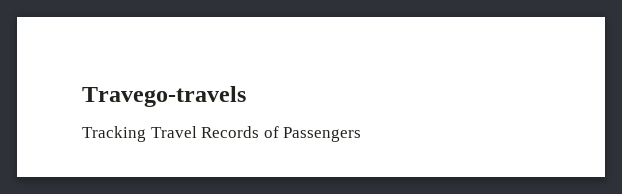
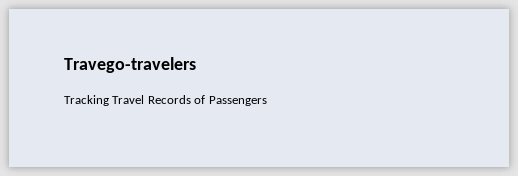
- Travego-travels
+ Travego-travelers

